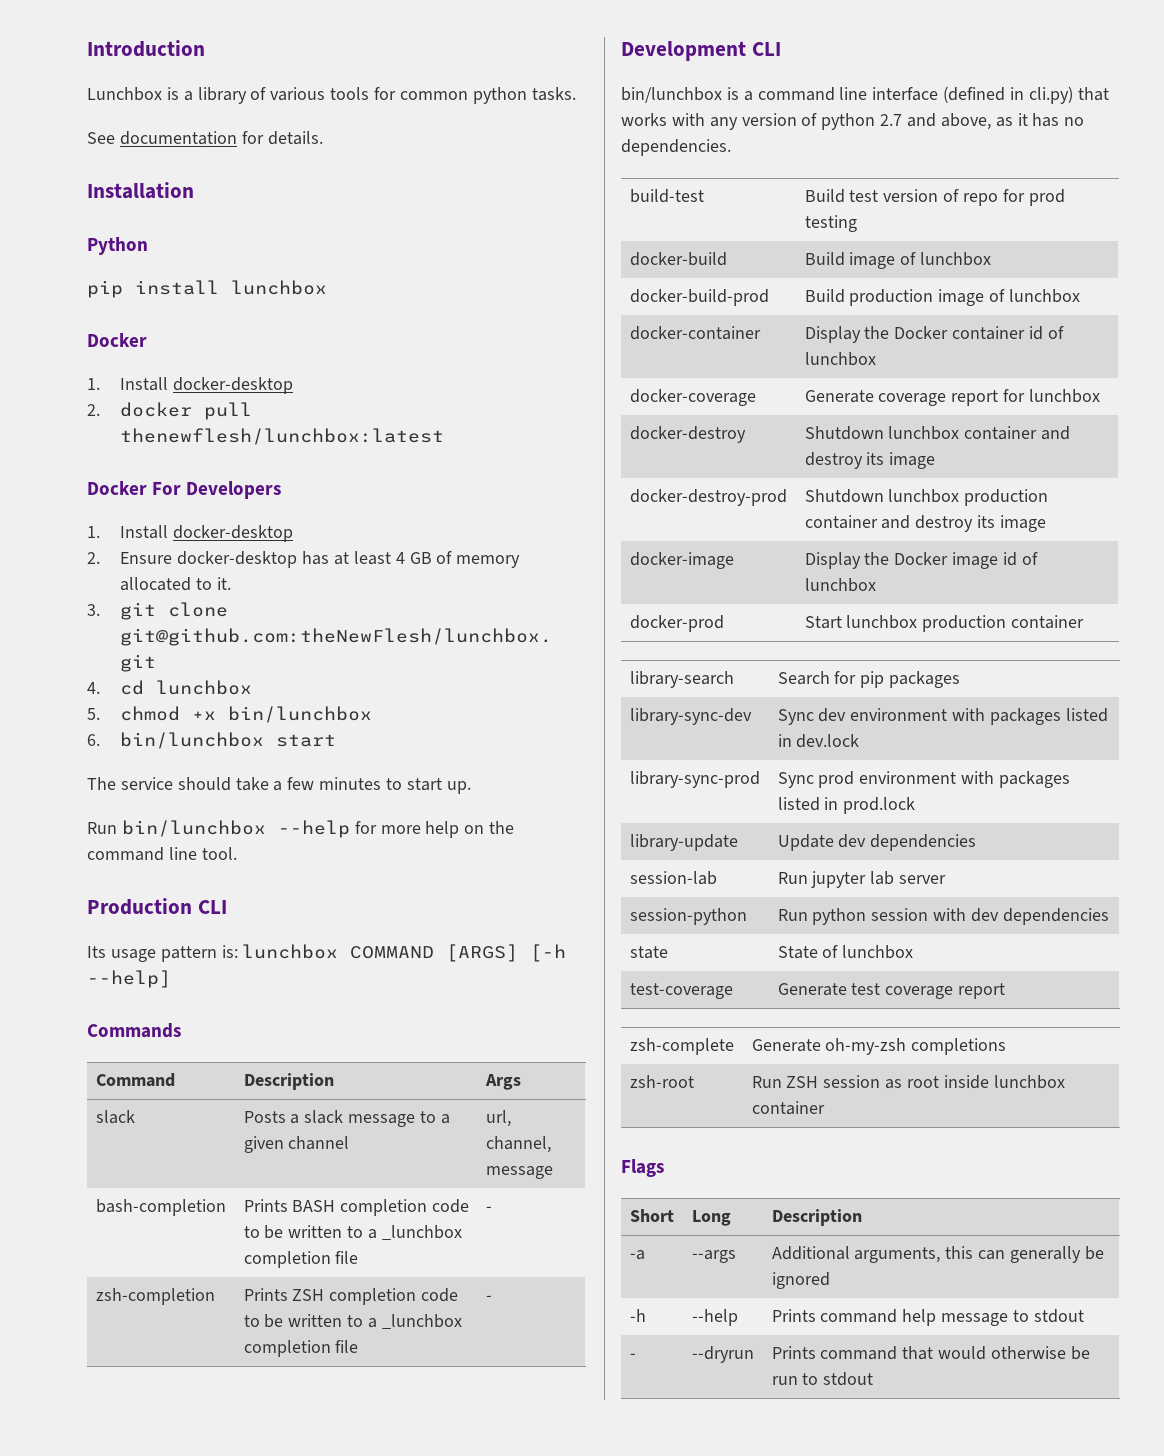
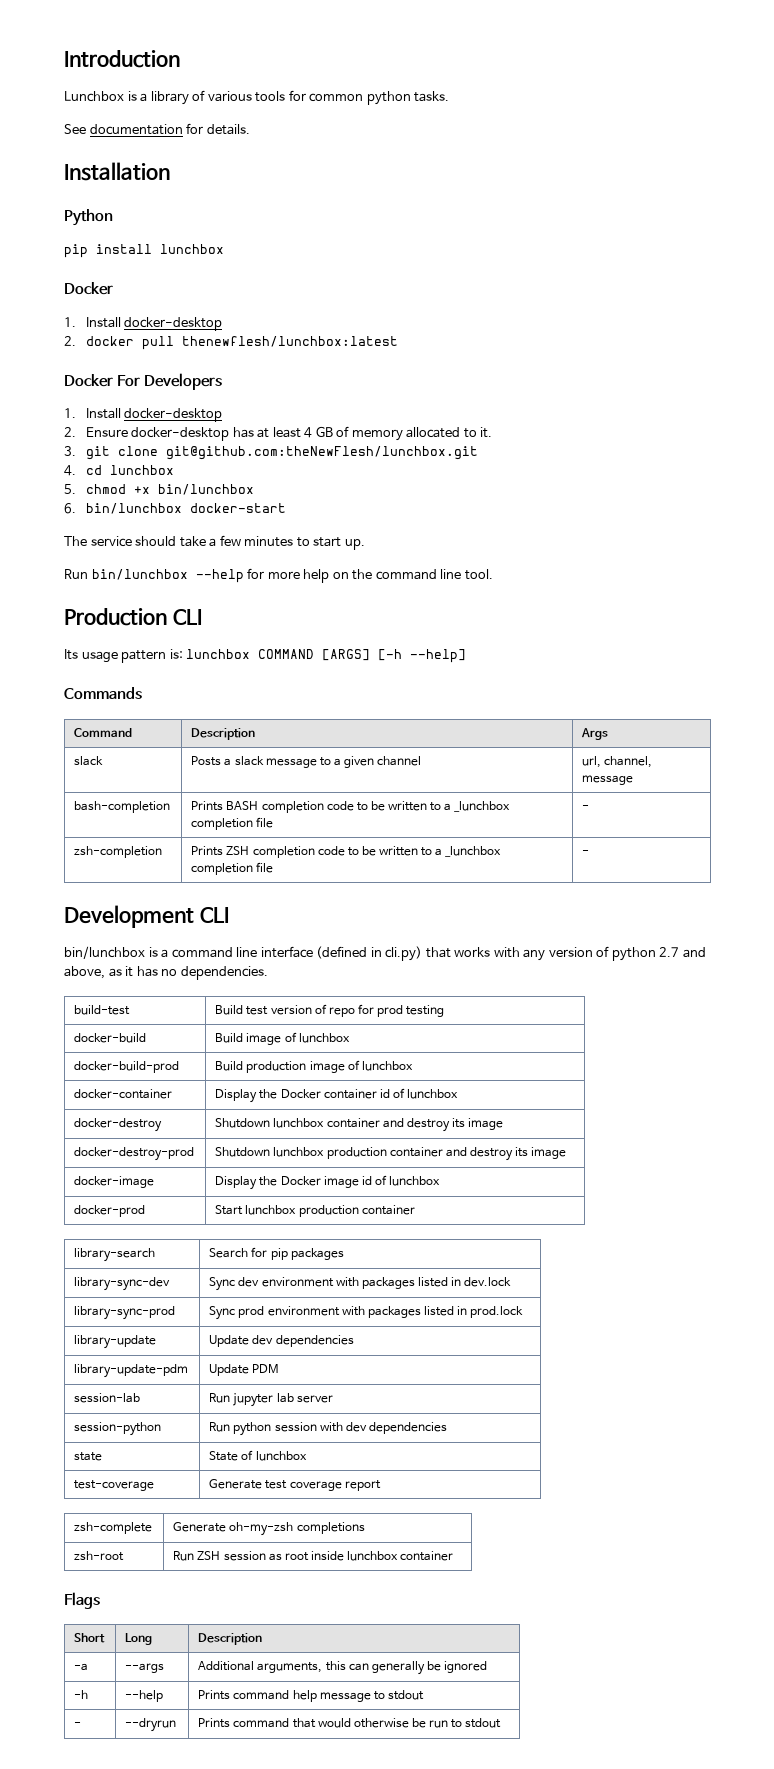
- 6. bin/lunchbox start
+ 6. bin/lunchbox docker-start
- docker-coverage | Generate coverage report for lunchbox
+ library-update-pdm | Update PDM

